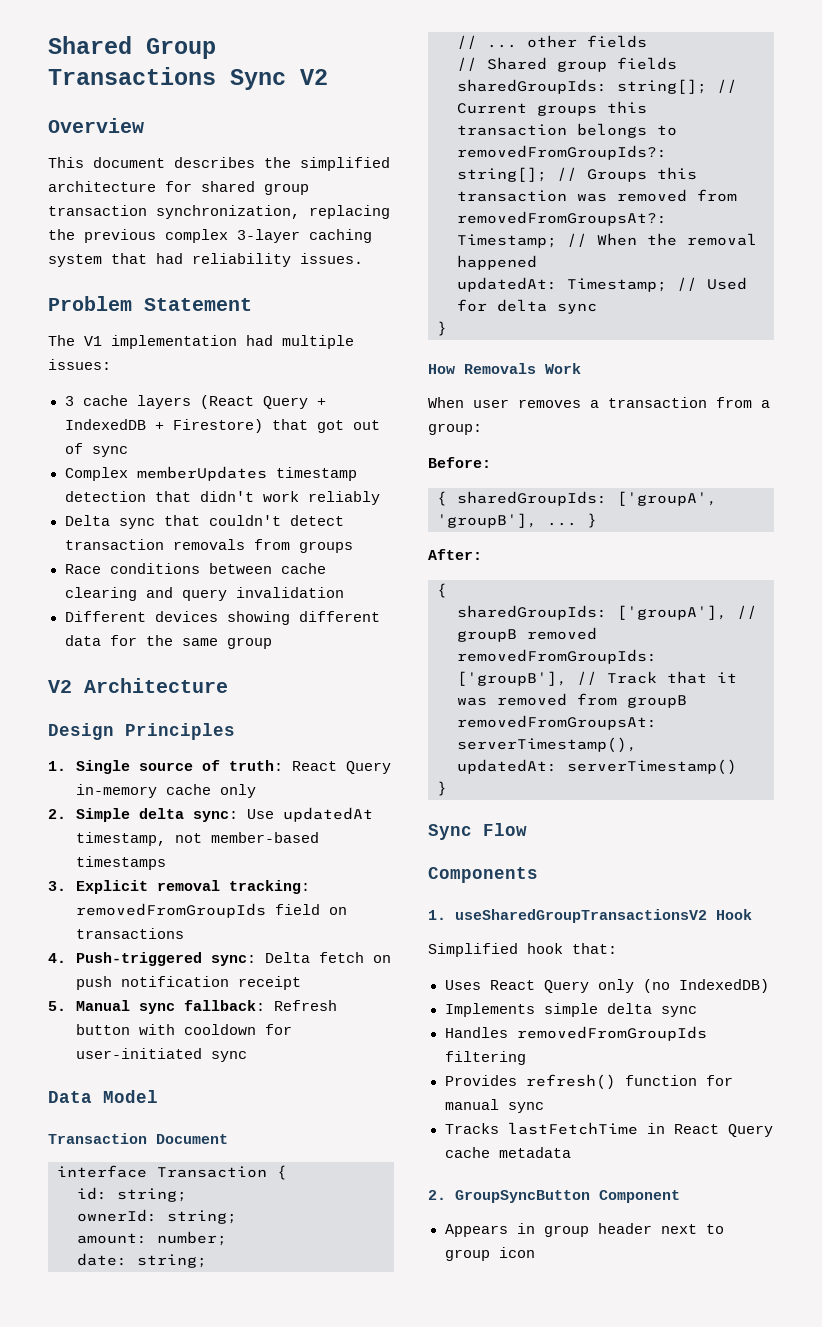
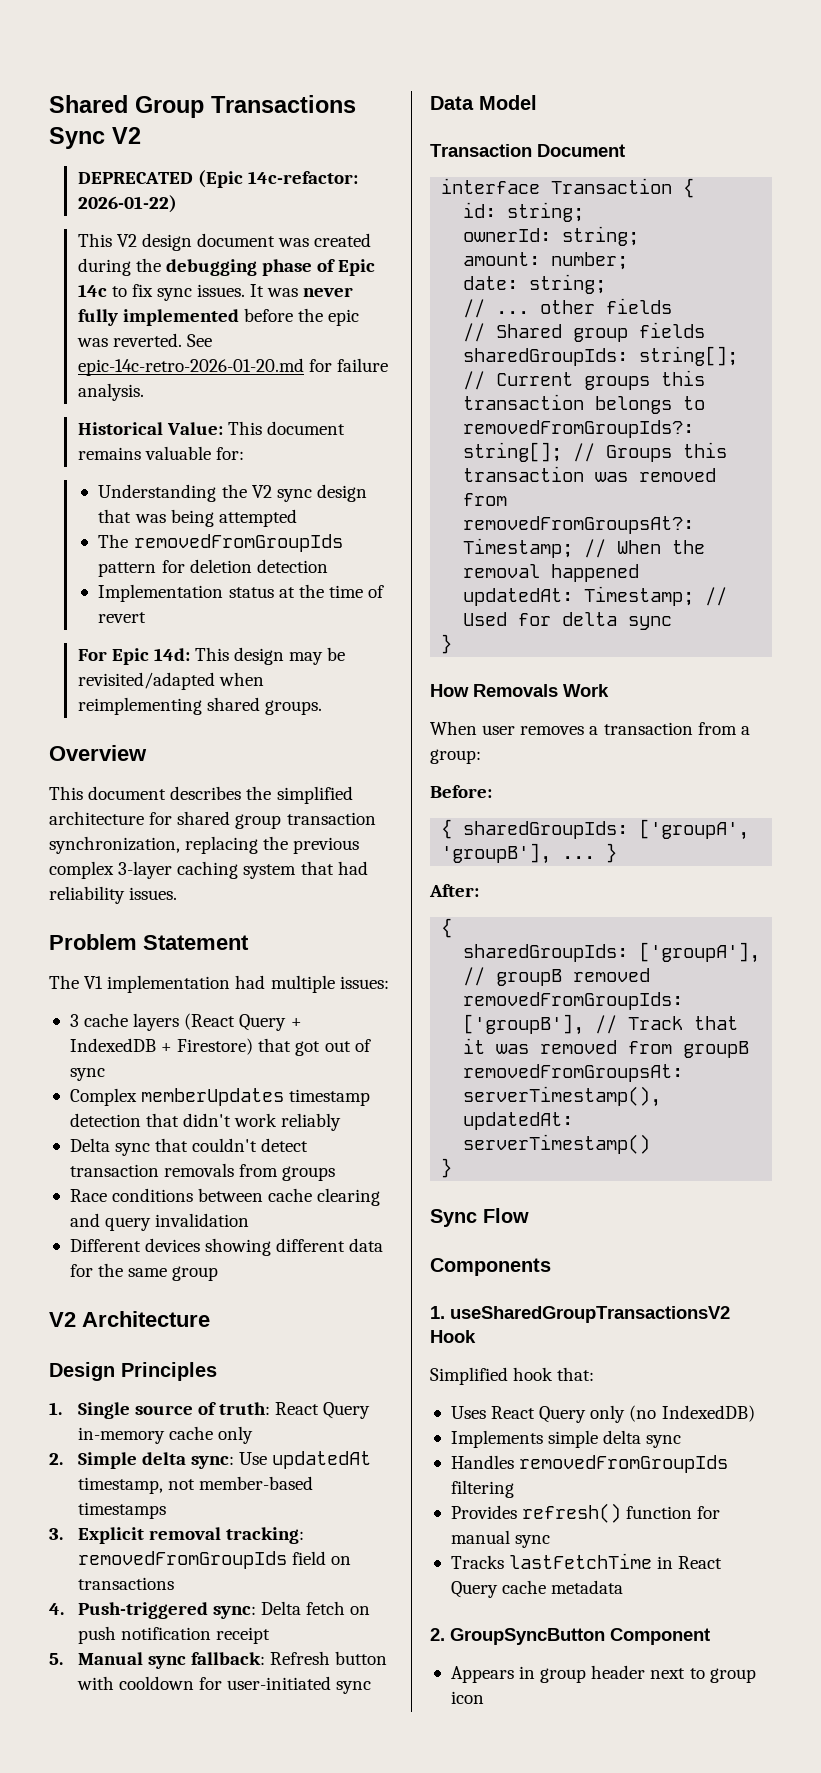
+ DEPRECATED (Epic 14c-refactor: 2026-01-22)
+ This V2 design document was created during the debugging phase of Epic 14c to fix sync issues. It was never fully implemented before the epic was reverted. See epic-14c-retro-2026-01-20.md for failure analysis.
+ Historical Value: This document remains valuable for:
+ Understanding the V2 sync design that was being attempted
+ The removedFromGroupIds pattern for deletion detection
+ Implementation status at the time of revert
+ For Epic 14d: This design may be revisited/adapted when reimplementing shared groups.

